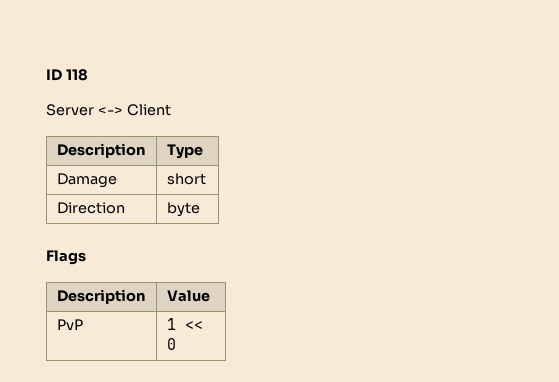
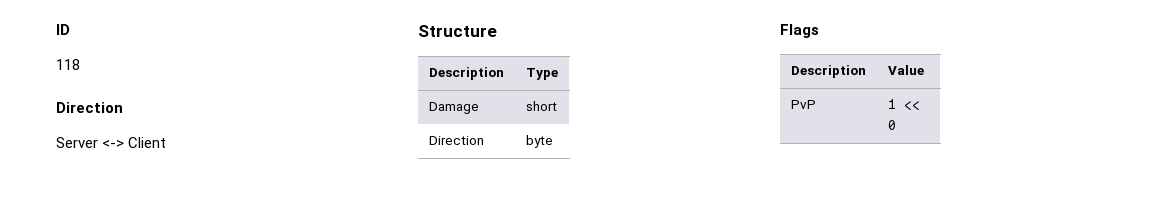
- ID 118
+ ID
+ 118
+ Direction
+ Structure

